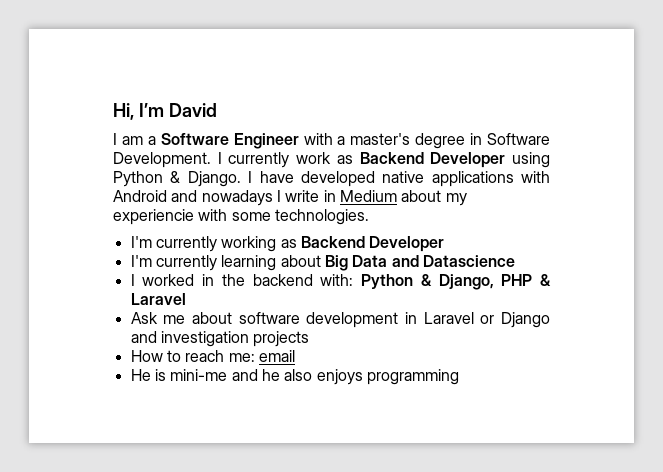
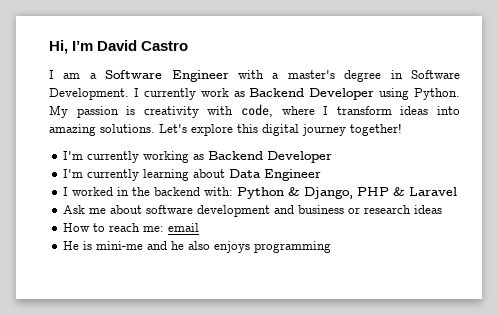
- Hi, I’m David
+ Hi, I’m David Castro
- I currently work as Backend Developer using Python & Django. I have developed native applications with Android and nowadays I write in Medium about my experiencie with some technologies.
+ I currently work as Backend Developer using Python. My passion is creativity with code, where I transform ideas into amazing solutions. Let's explore this digital journey together!
- I'm currently learning about Big Data and Datascience
+ I'm currently learning about Data Engineer
- Ask me about software development in Laravel or Django and investigation projects
+ Ask me about software development and business or research ideas

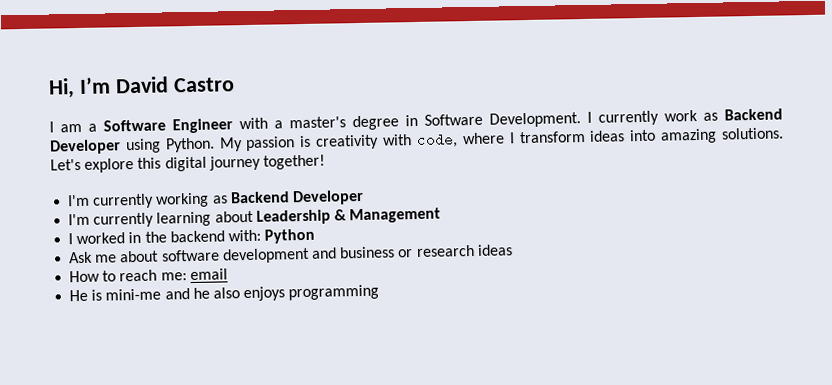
- I'm currently learning about Data Engineer
+ I'm currently learning about Leadership & Management
- I worked in the backend with: Python & Django, PHP & Laravel
+ I worked in the backend with: Python

